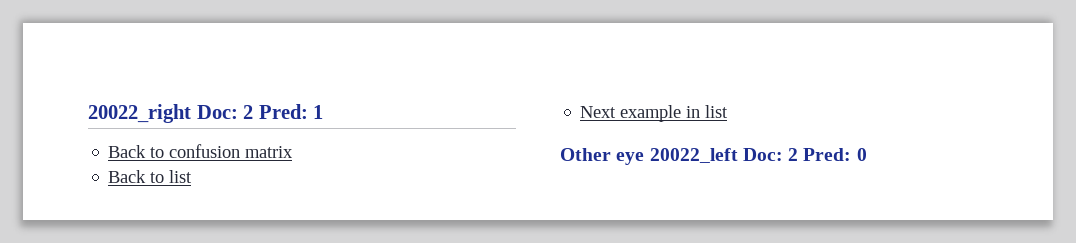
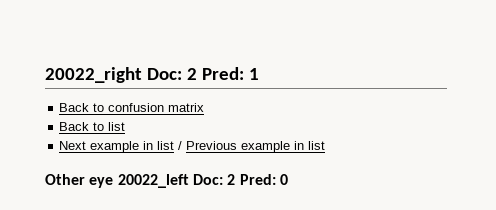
- Next example in list
+ Next example in list / Previous example in list

